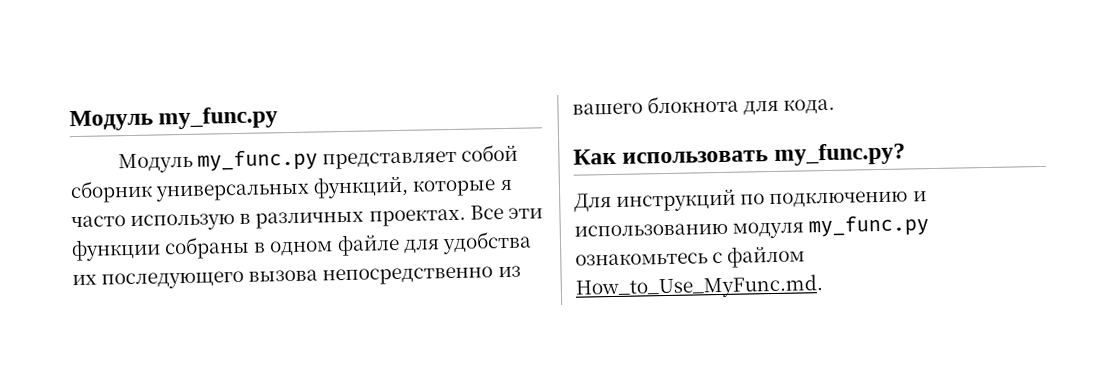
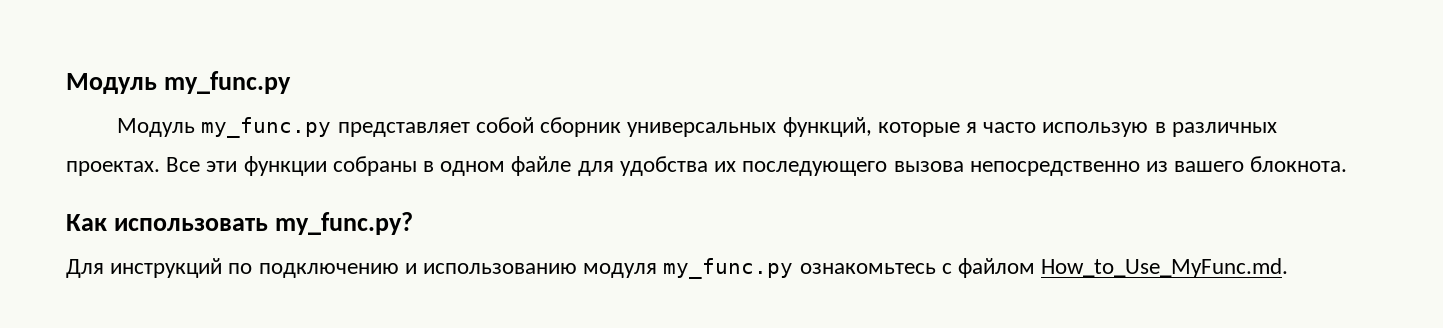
- Все эти функции собраны в одном файле для удобства их последующего вызова непосредственно из вашего блокнота для кода.
+ Все эти функции собраны в одном файле для удобства их последующего вызова непосредственно из вашего блокнота.

